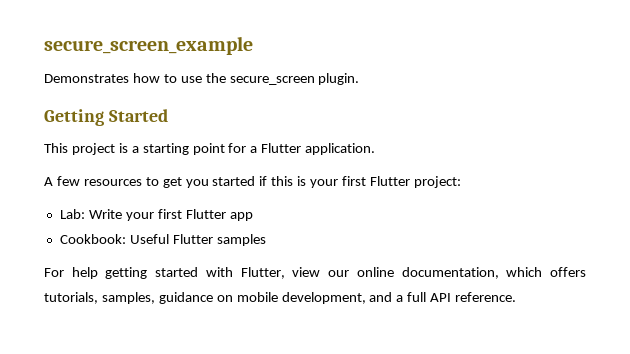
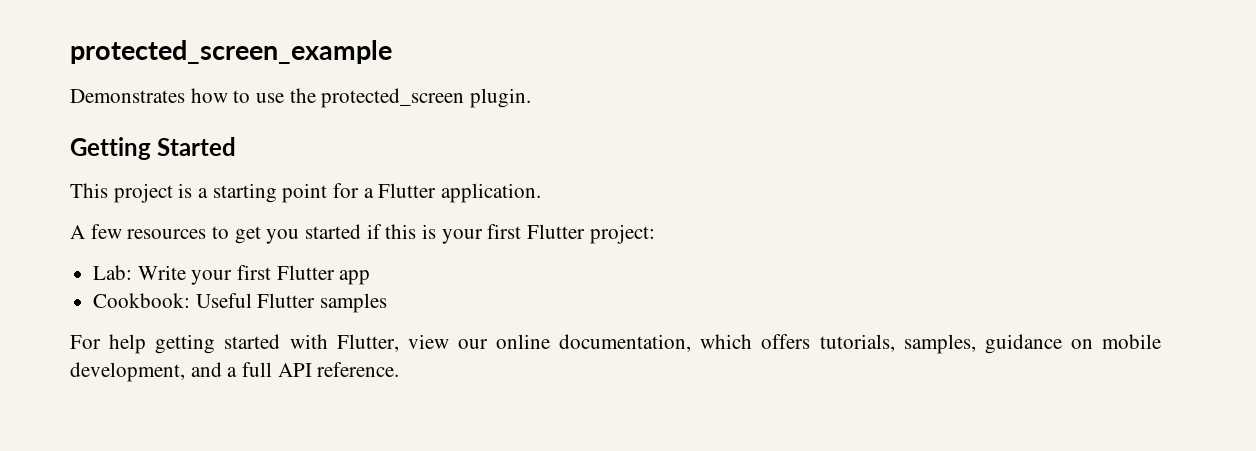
- secure_screen_example
+ protected_screen_example
- Demonstrates how to use the secure_screen plugin.
+ Demonstrates how to use the protected_screen plugin.

